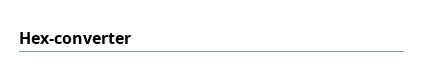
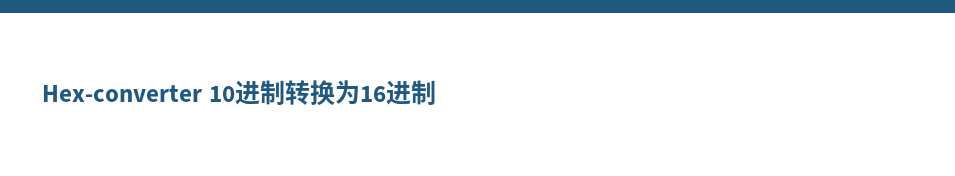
- Hex-converter
+ Hex-converter 10进制转换为16进制

